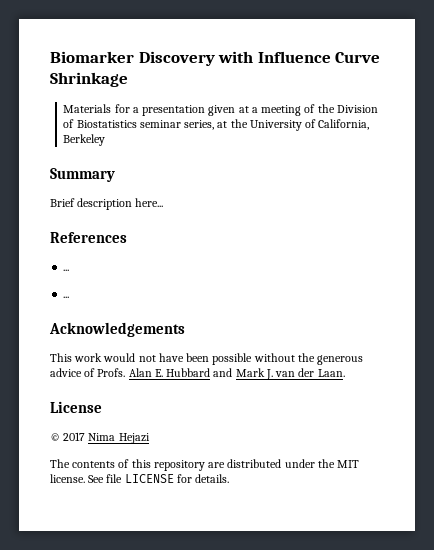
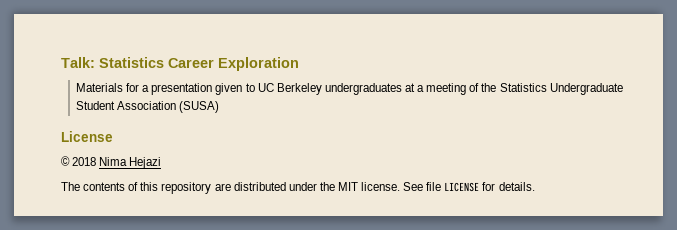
- Biomarker Discovery with Influence Curve Shrinkage
+ Talk: Statistics Career Exploration
- Materials for a presentation given at a meeting of the Division of Biostatistics seminar series, at the University of California, Berkeley
- Summary
- Brief description here...
- References
- ...
- ...
- Acknowledgements
- This work would not have been possible without the generous advice of Profs. Alan E. Hubbard and Mark J. van der Laan.
+ Materials for a presentation given to UC Berkeley undergraduates at a meeting of the Statistics Undergraduate Student Association (SUSA)
- © 2017 Nima Hejazi
+ © 2018 Nima Hejazi

